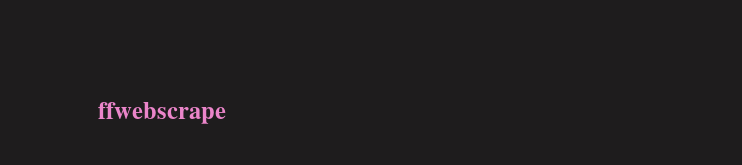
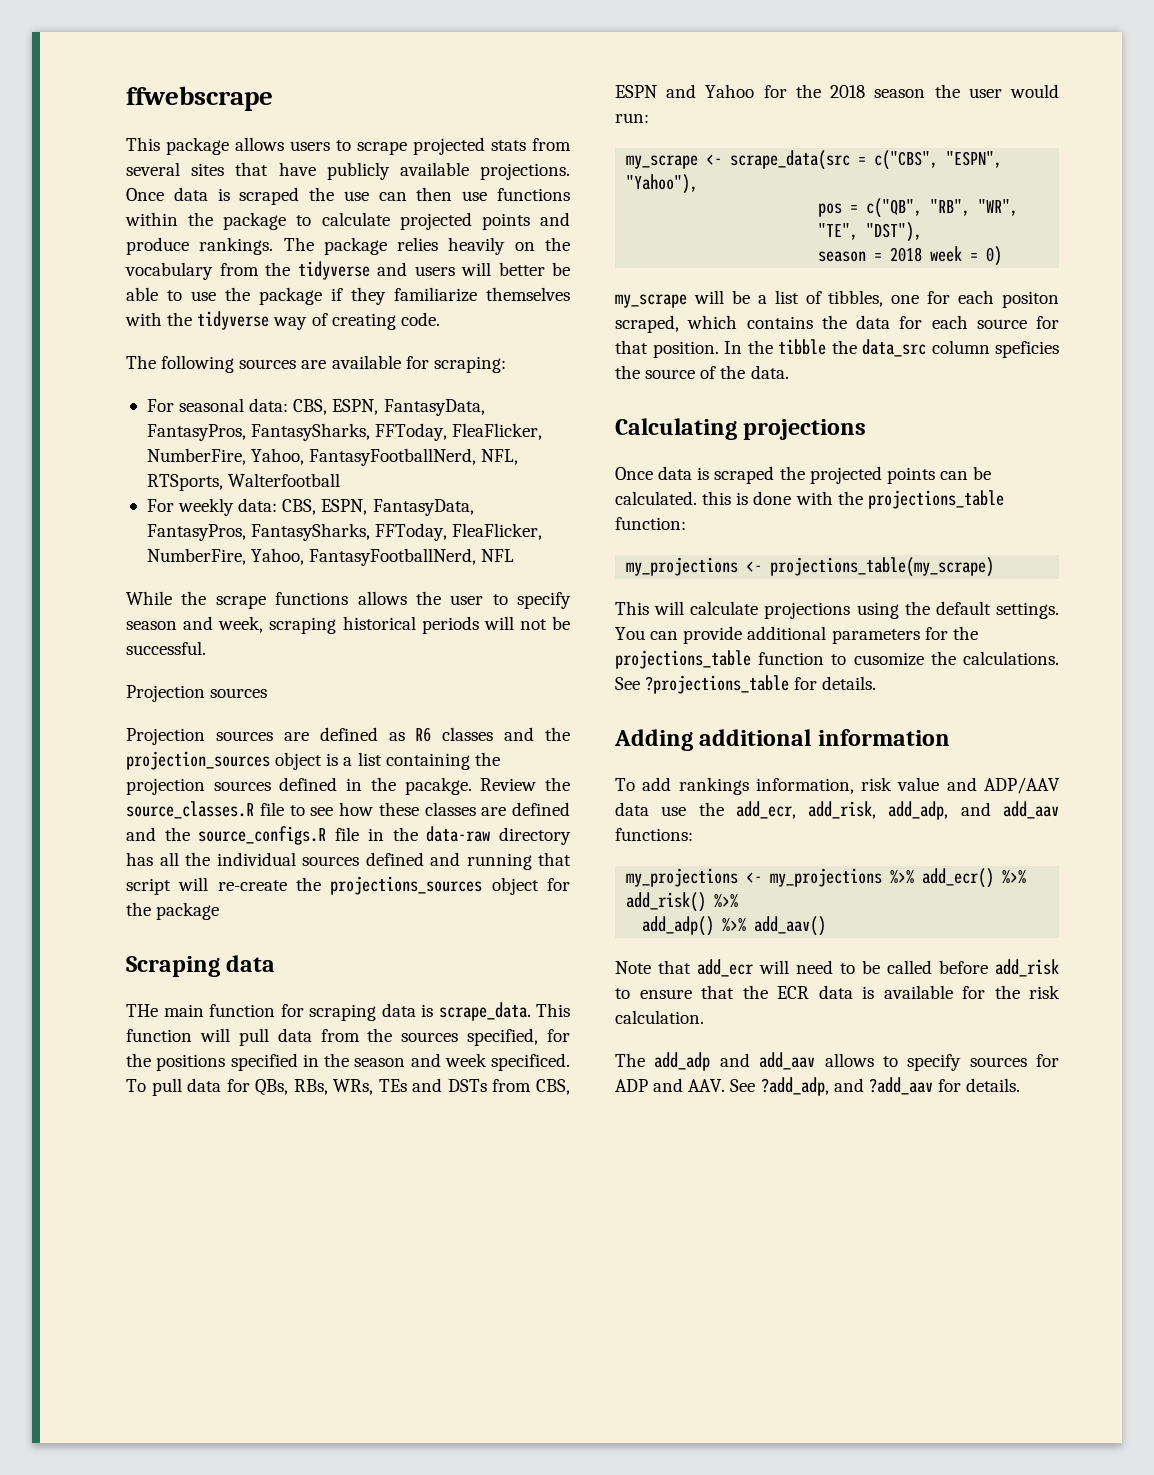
+ This package allows users to scrape projected stats from several sites that have publicly available projections. Once data is scraped the use can then use functions within the package to calculate projected points and produce rankings. The package relies heavily on the vocabulary from the tidyverse and users will better be able to use the package if they familiarize themselves with the tidyverse way of creating code.
+ The following sources are available for scraping:
+ For seasonal data: CBS, ESPN, FantasyData, FantasyPros, FantasySharks, FFToday, FleaFlicker, NumberFire, Yahoo, FantasyFootballNerd, NFL, RTSports, Walterfootball
+ For weekly data: CBS, ESPN, FantasyData, FantasyPros, FantasySharks, FFToday, FleaFlicker, NumberFire, Yahoo, FantasyFootballNerd, NFL
+ While the scrape functions allows the user to specify season and week, scraping historical periods will not be successful.
+ Projection sources
+ Projection sources are defined as R6 classes and the projection_sources object is a list containing the projection sources defined in the pacakge. Review the source_classes.R file to see how these classes are defined and the source_configs.R file in the data-raw directory has all the individual sources defined and running that script will re-create the projections_sources object for the package
+ Scraping data
+ THe main function for scraping data is scrape_data. This function will pull data from the sources specified, for the positions specified in the season and week specificed. To pull data for QBs, RBs, WRs, TEs and DSTs from CBS, ESPN and Yahoo for the 2018 season the user would run:
+ my_scrape <- scrape_data(src = c("CBS", "ESPN", "Yahoo"),
+ pos = c("QB", "RB", "WR", "TE", "DST"),
+ season = 2018 week = 0)
+ my_scrape will be a list of tibbles, one for each positon scraped, which contains the data for each source for that position. In the tibble the data_src column speficies the source of the data.
+ Calculating projections
+ Once data is scraped the projected points can be calculated. this is done with the projections_table function:
+ my_projections <- projections_table(my_scrape)
+ This will calculate projections using the default settings. You can provide additional parameters for the projections_table function to cusomize the calculations. See ?projections_table for details.
+ Adding additional information
+ To add rankings information, risk value and ADP/AAV data use the add_ecr, add_risk, add_adp, and add_aav functions:
+ my_projections <- my_projections %>% add_ecr() %>% add_risk() %>%
+ add_adp() %>% add_aav()
+ Note that add_ecr will need to be called before add_risk to ensure that the ECR data is available for the risk calculation.
+ The add_adp and add_aav allows to specify sources for ADP and AAV. See ?add_adp, and ?add_aav for details.

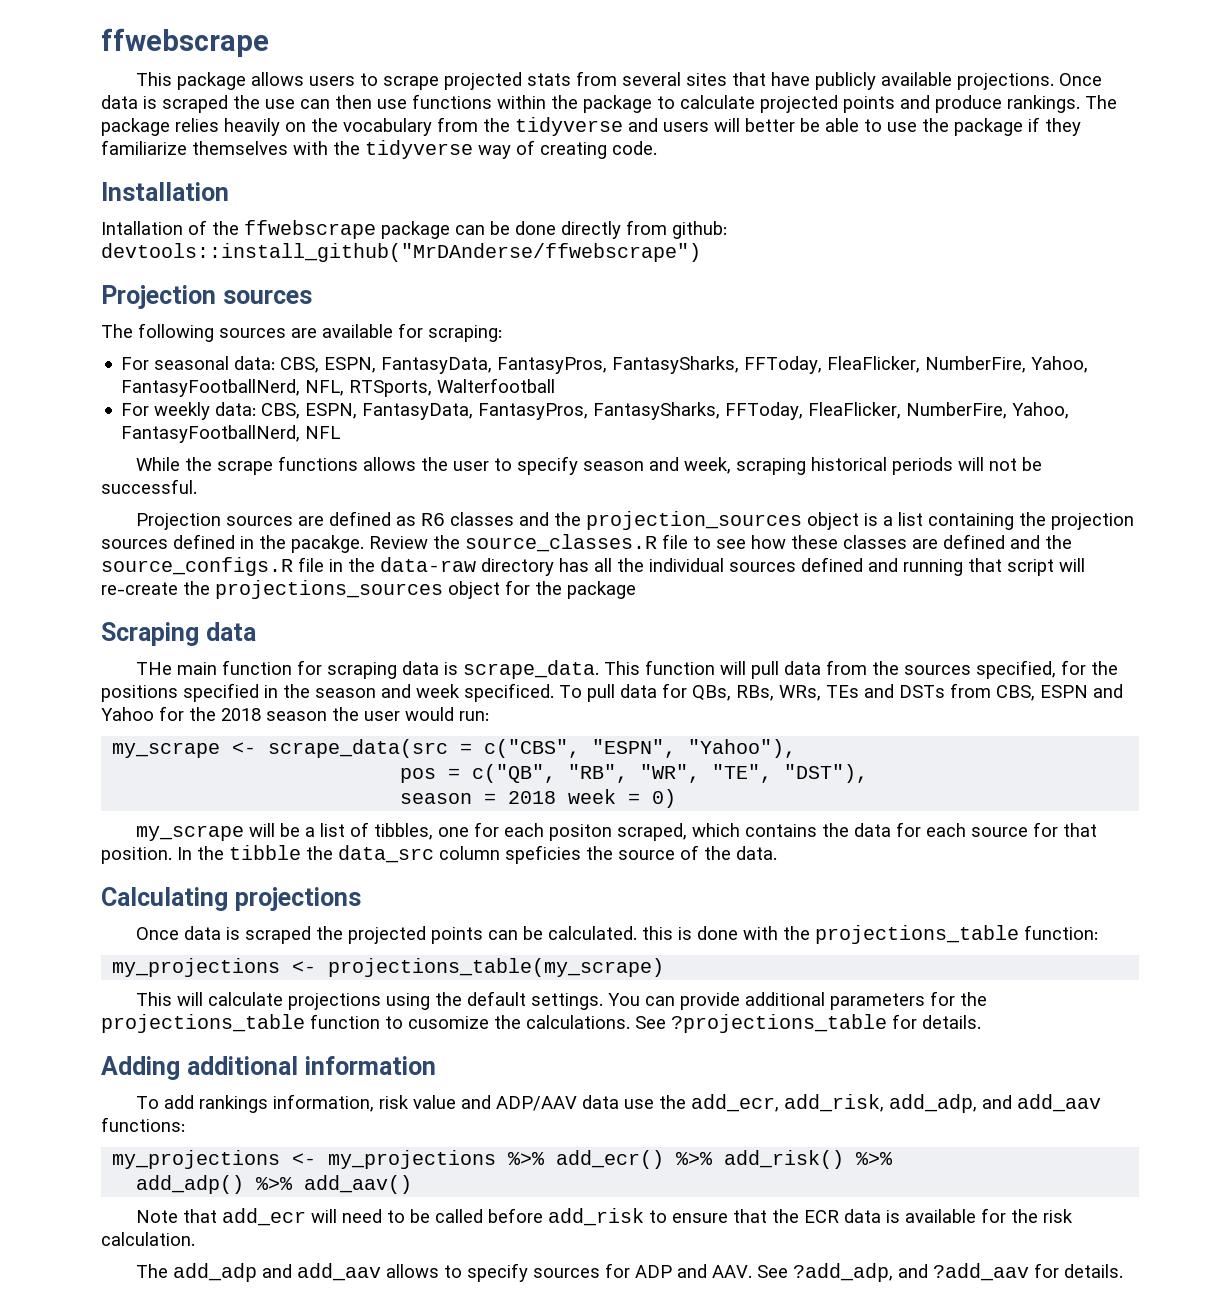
+ Installation
+ Intallation of the ffwebscrape package can be done directly from github: devtools::install_github("MrDAnderse/ffwebscrape")
+ Projection sources
  While the scrape functions allows the user to specify season and week, scraping historical periods will not be successful.
- Projection sources

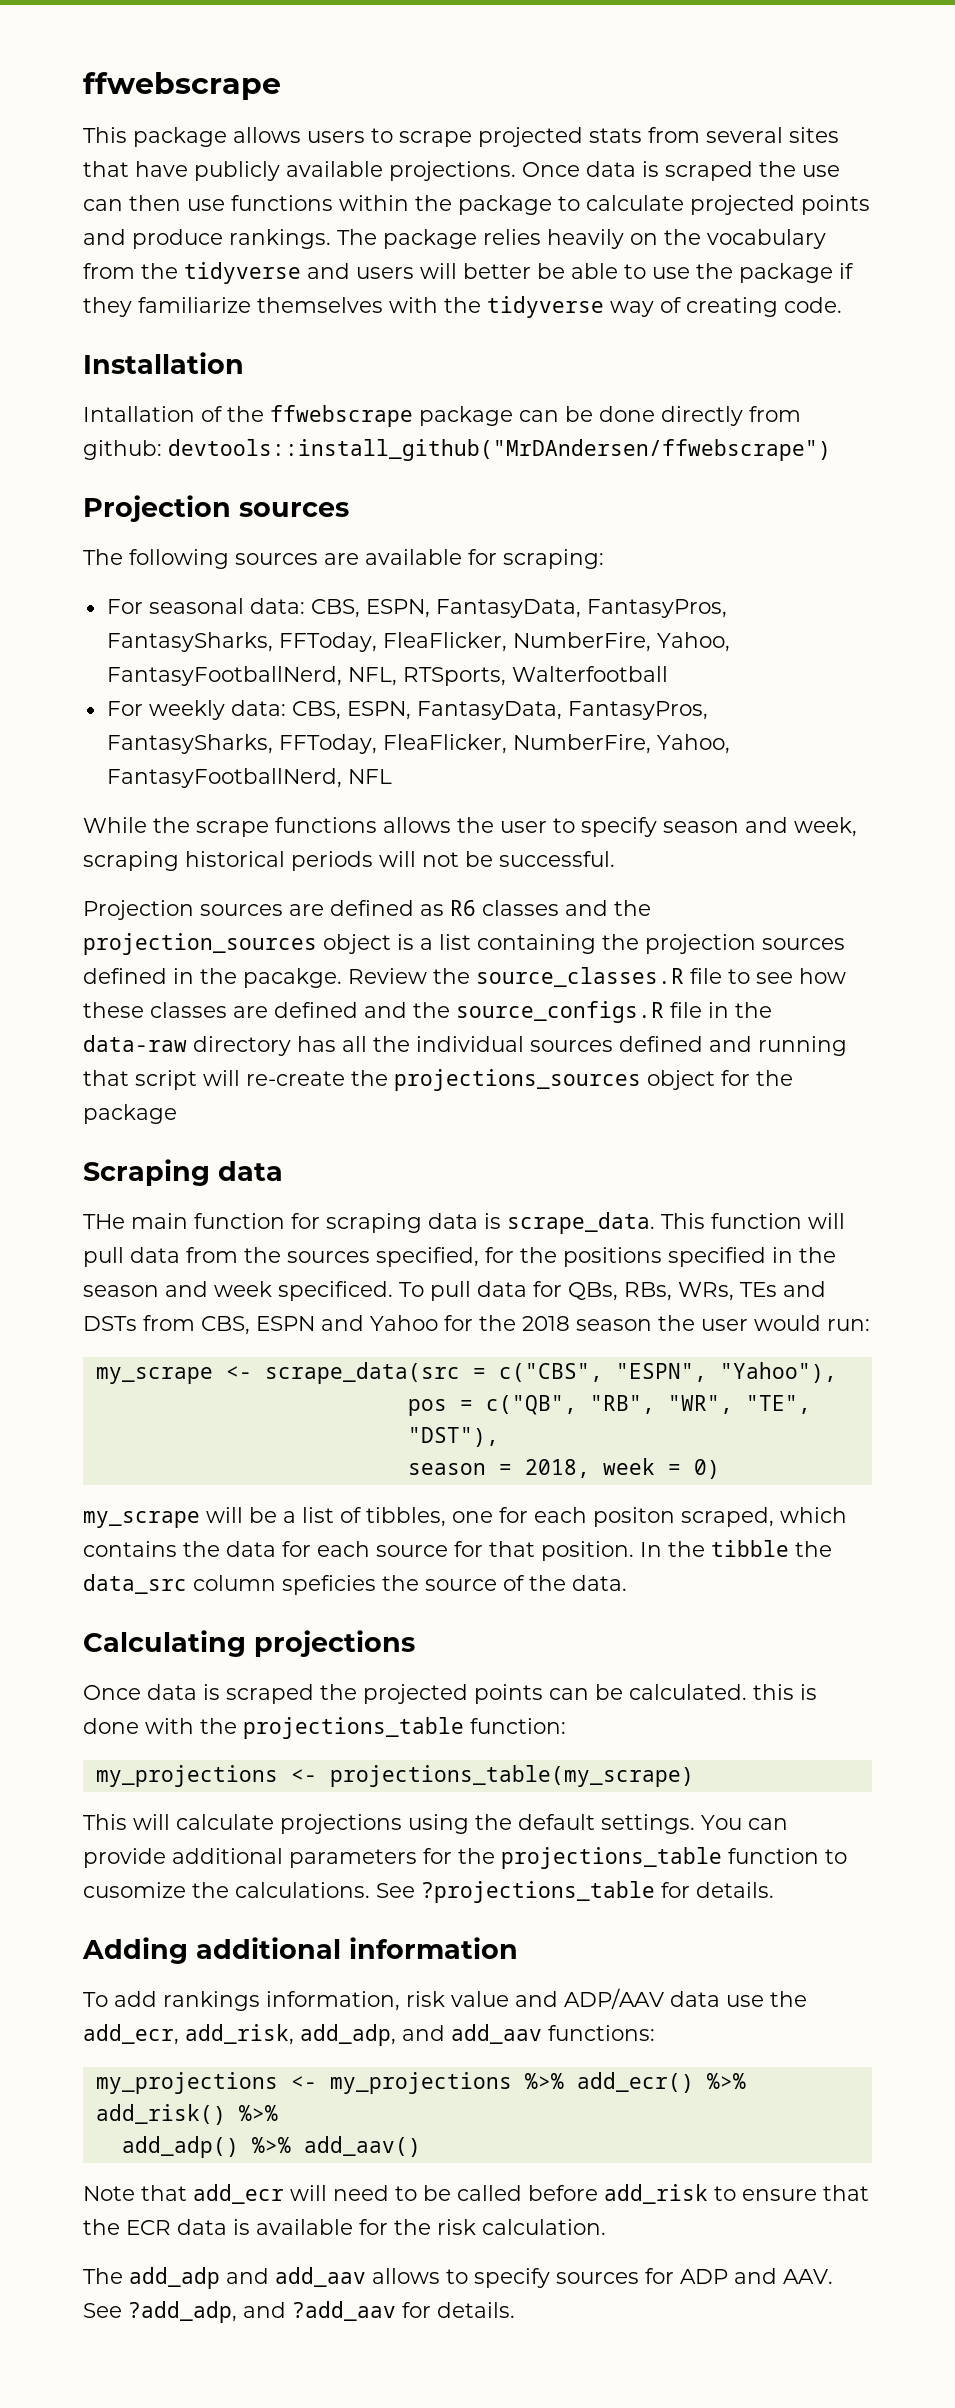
- Intallation of the ffwebscrape package can be done directly from github: devtools::install_github("MrDAnderse/ffwebscrape")
+ Intallation of the ffwebscrape package can be done directly from github: devtools::install_github("MrDAndersen/ffwebscrape")
- season = 2018 week = 0)
+ season = 2018, week = 0)

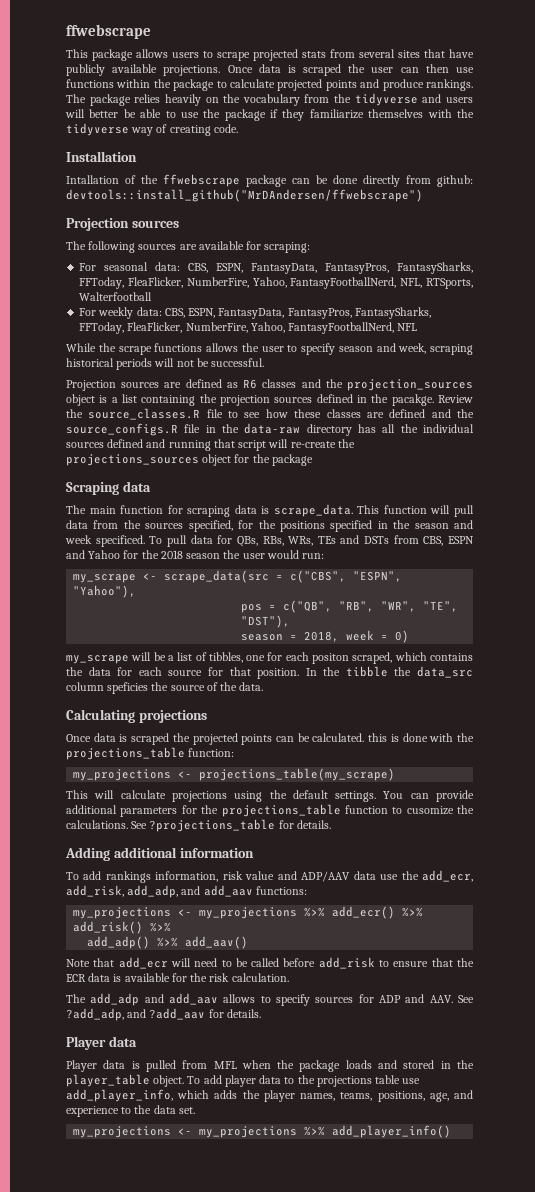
- Once data is scraped the use can then use functions within the package to calculate projected points and produce rankings.
+ Once data is scraped the user can then use functions within the package to calculate projected points and produce rankings.
- THe main function for scraping data is scrape_data.
+ The main function for scraping data is scrape_data.
  The add_adp and add_aav allows to specify sources for ADP and AAV. See ?add_adp, and ?add_aav for details.
+ Player data
+ Player data is pulled from MFL when the package loads and stored in the player_table object. To add player data to the projections table use add_player_info, which adds the player names, teams, positions, age, and experience to the data set.
+ my_projections <- my_projections %>% add_player_info()

